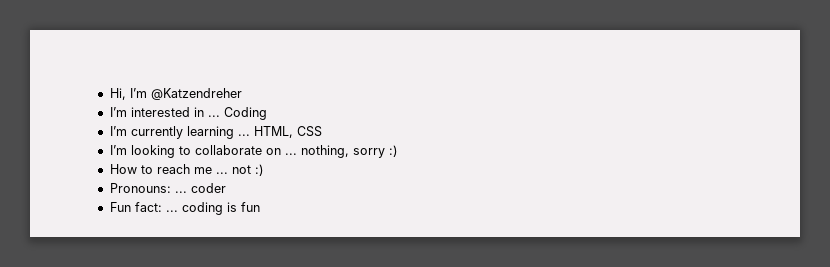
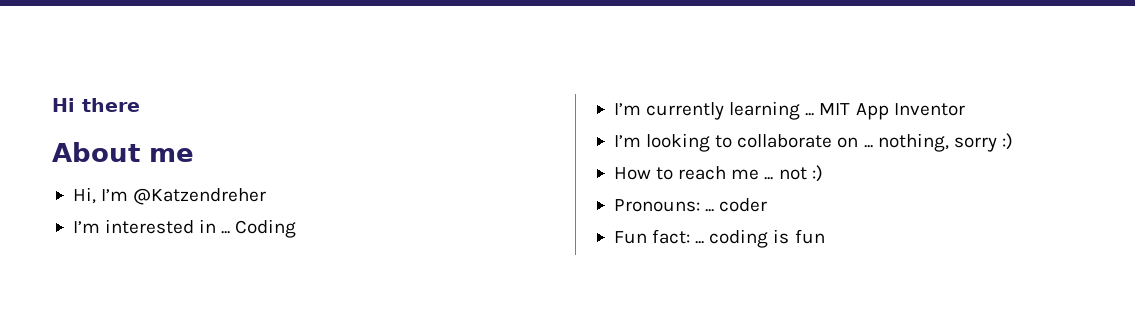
+ Hi there
+ About me
- HTML, CSS
+ MIT App Inventor

